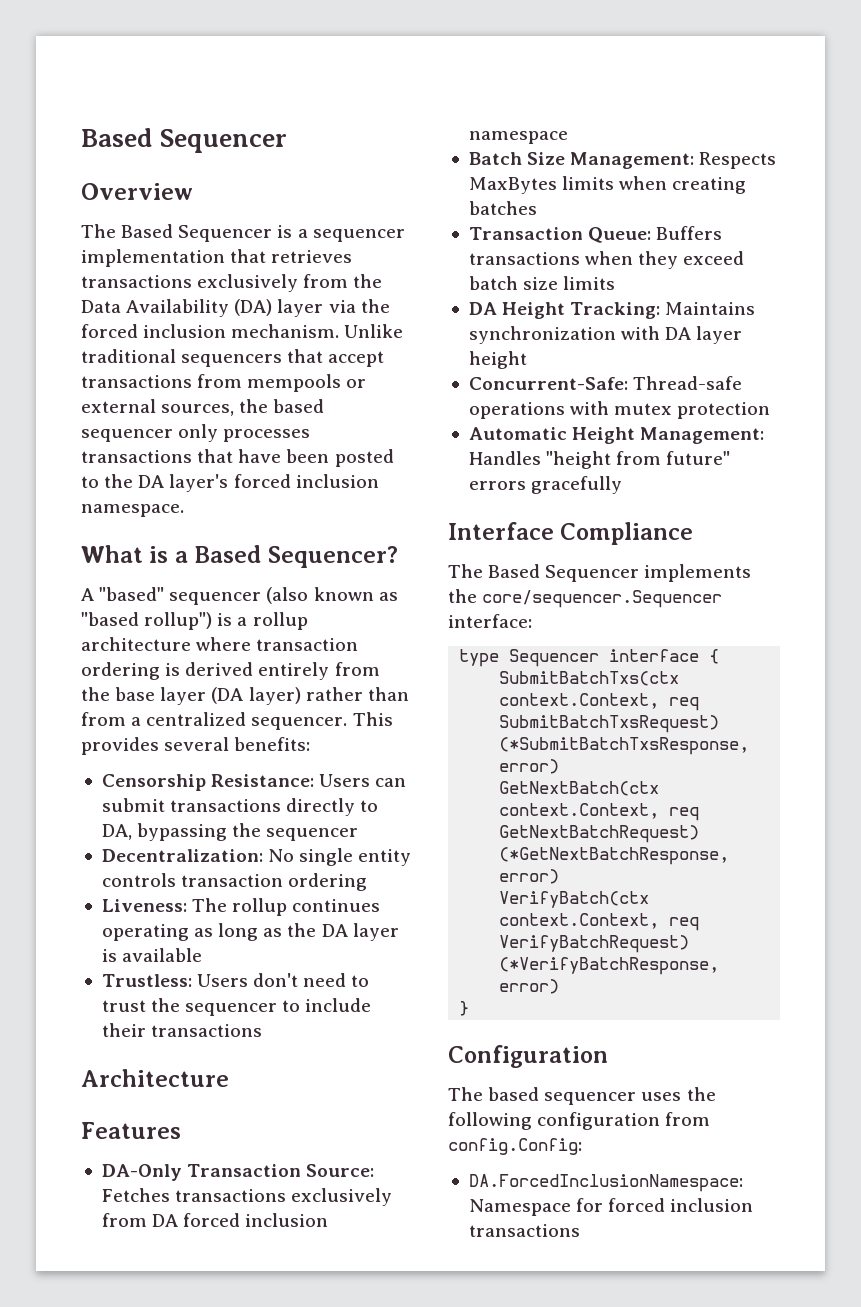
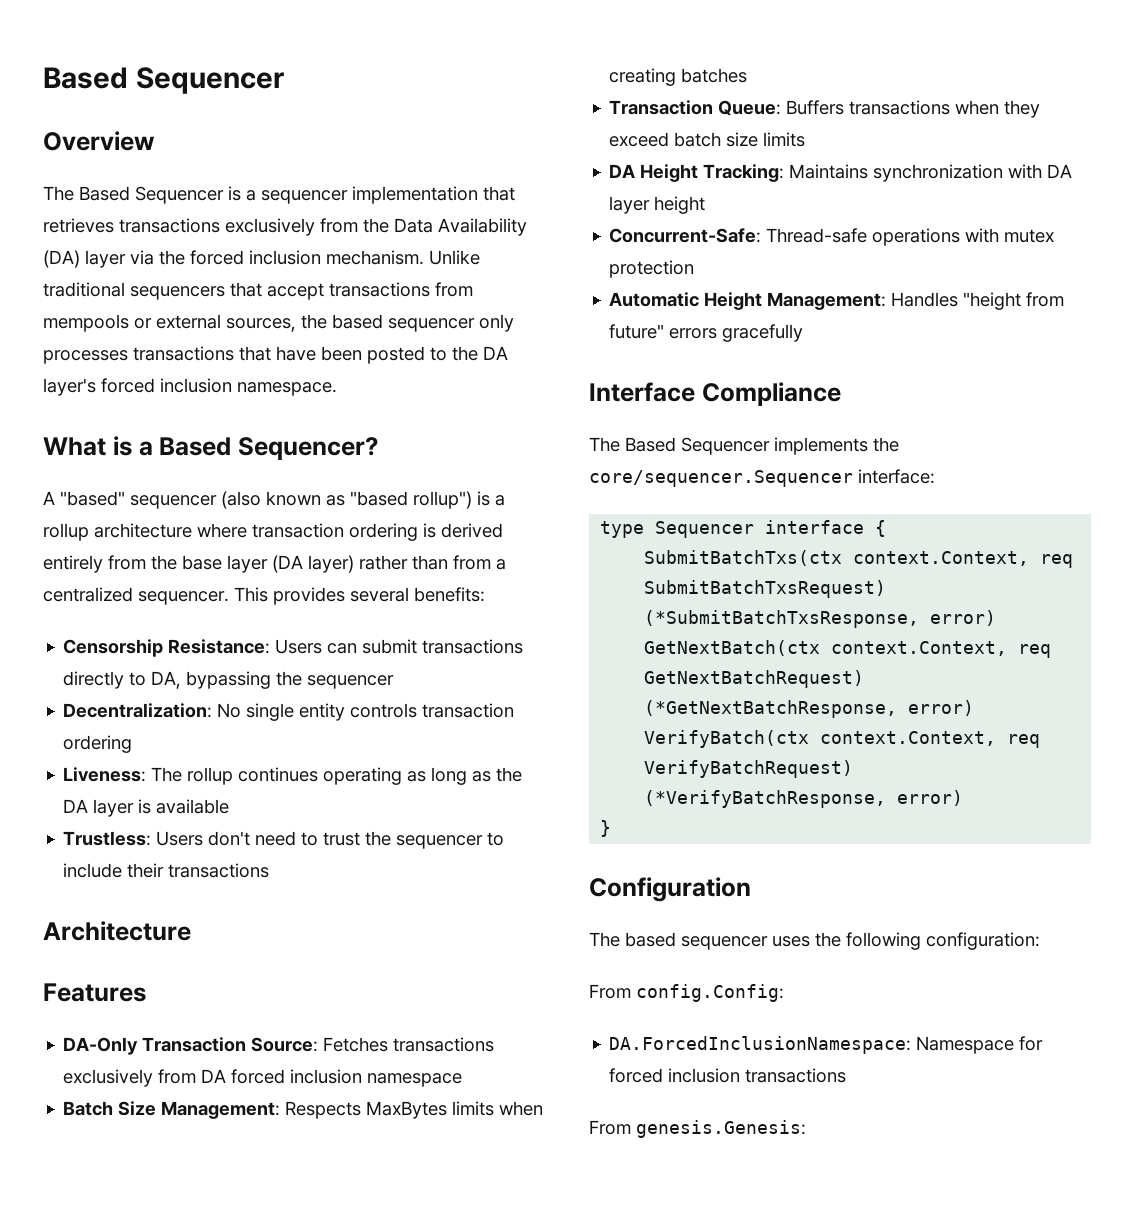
- The based sequencer uses the following configuration from config.Config:
+ The based sequencer uses the following configuration:
+ From config.Config:
+ From genesis.Genesis:

